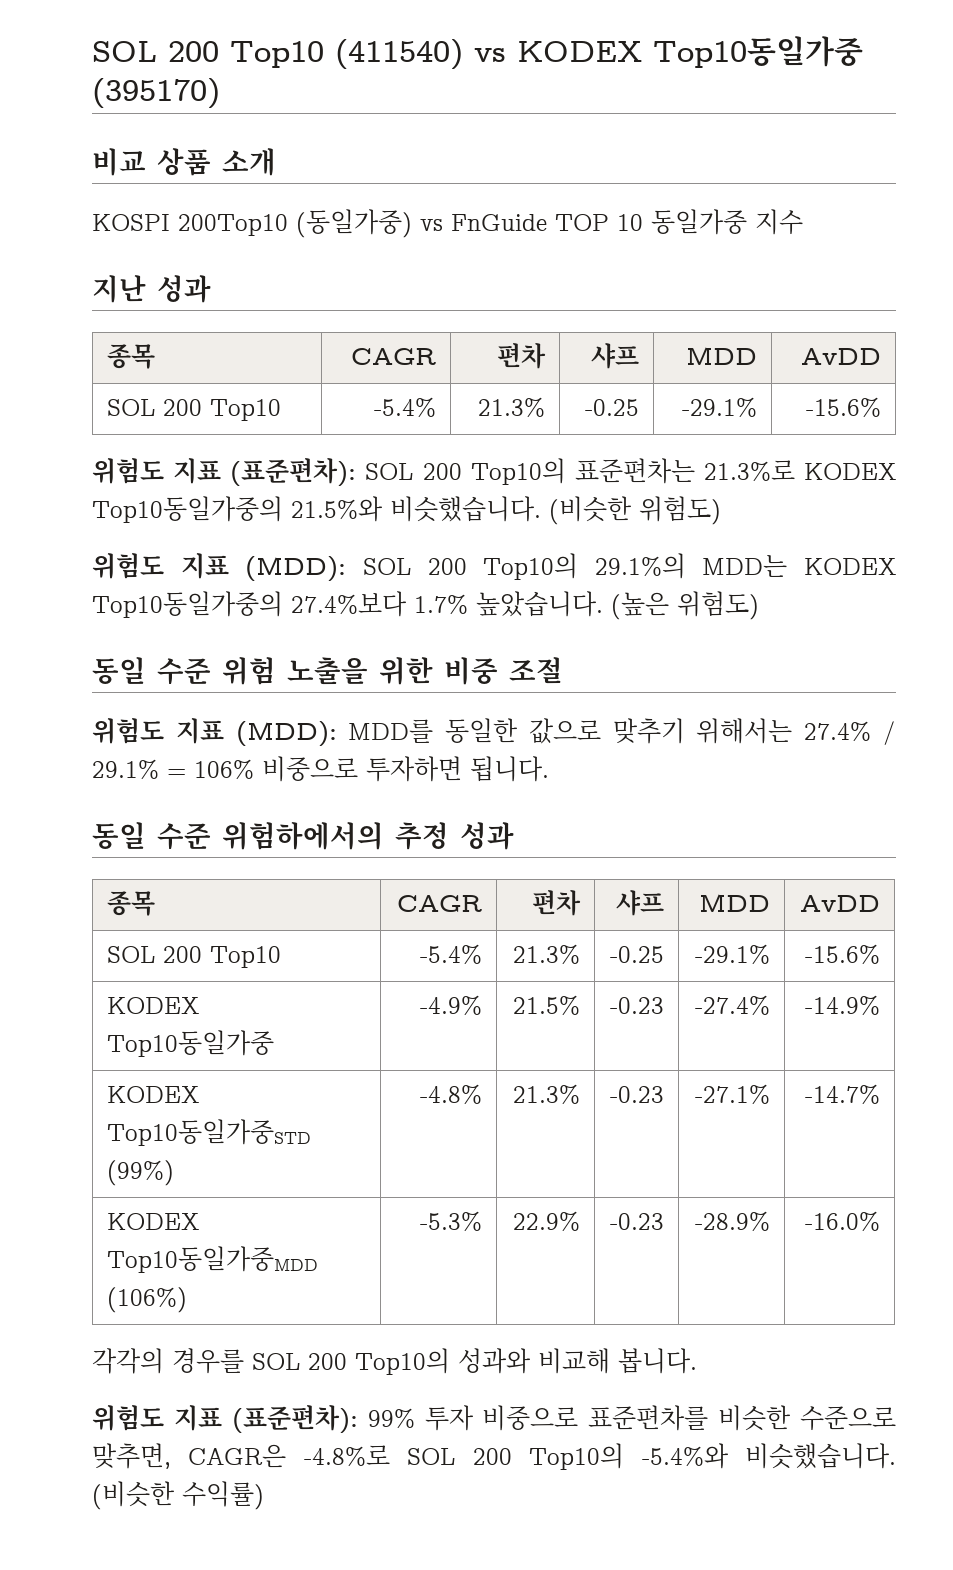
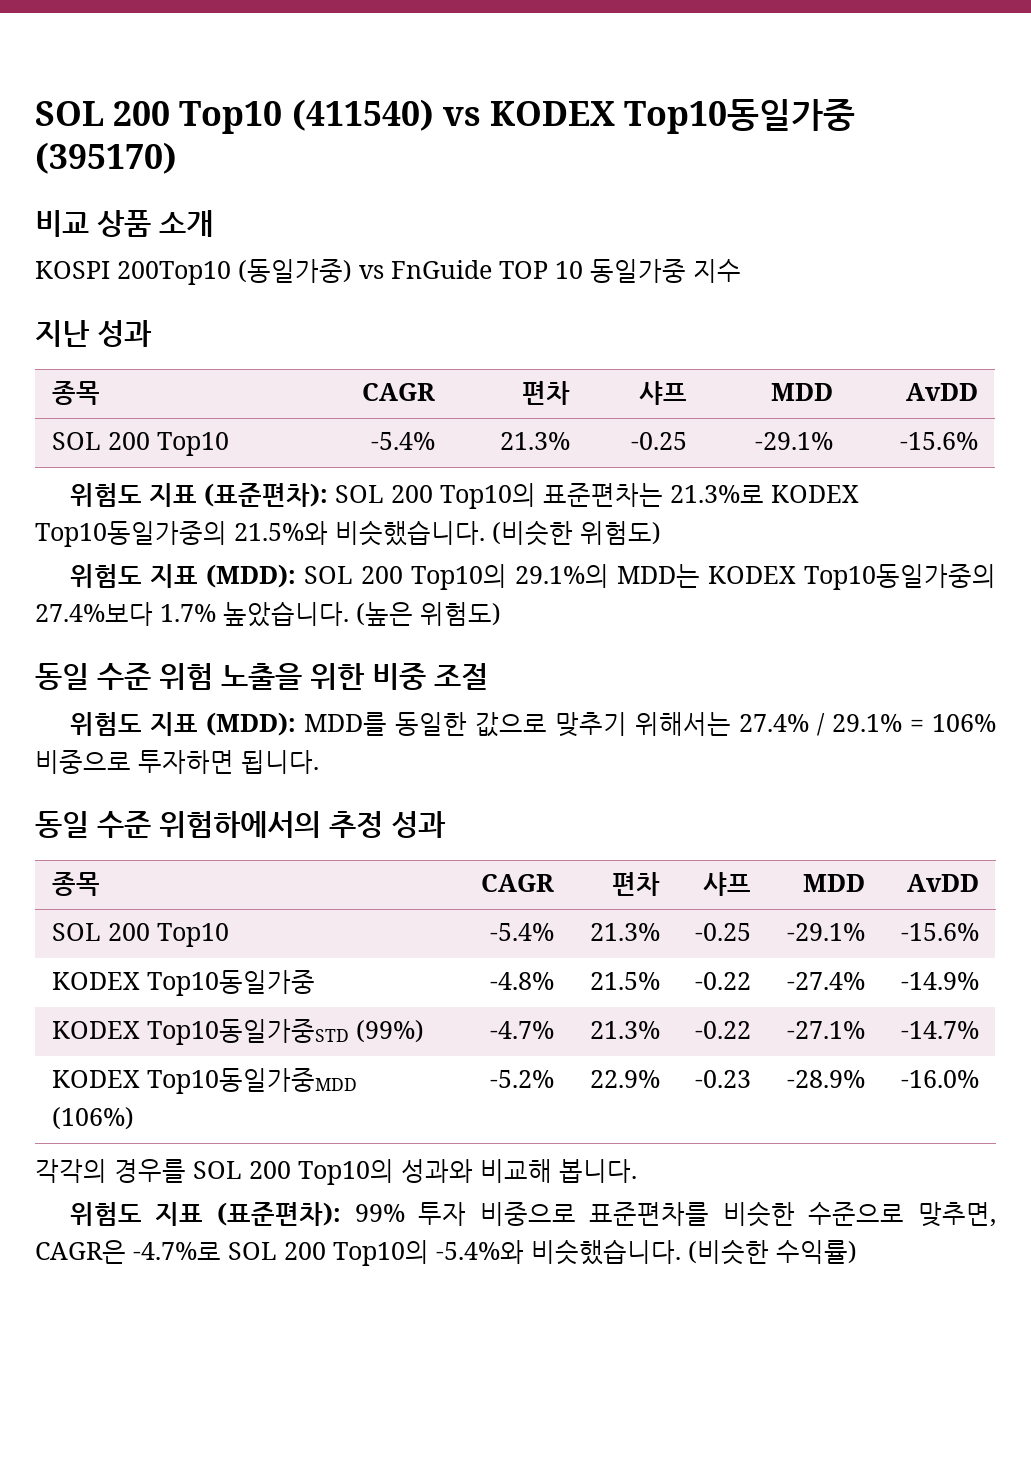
- KODEX Top10동일가중 | -4.9% | 21.5% | -0.23 | -27.4% | -14.9%
+ KODEX Top10동일가중 | -4.8% | 21.5% | -0.22 | -27.4% | -14.9%
- KODEX Top10동일가중STD (99%) | -4.8% | 21.3% | -0.23 | -27.1% | -14.7%
+ KODEX Top10동일가중STD (99%) | -4.7% | 21.3% | -0.22 | -27.1% | -14.7%
- KODEX Top10동일가중MDD (106%) | -5.3% | 22.9% | -0.23 | -28.9% | -16.0%
+ KODEX Top10동일가중MDD (106%) | -5.2% | 22.9% | -0.23 | -28.9% | -16.0%
- 위험도 지표 (표준편차): 99% 투자 비중으로 표준편차를 비슷한 수준으로 맞추면, CAGR은 -4.8%로 SOL 200 Top10의 -5.4%와 비슷했습니다.
+ 위험도 지표 (표준편차): 99% 투자 비중으로 표준편차를 비슷한 수준으로 맞추면, CAGR은 -4.7%로 SOL 200 Top10의 -5.4%와 비슷했습니다.

